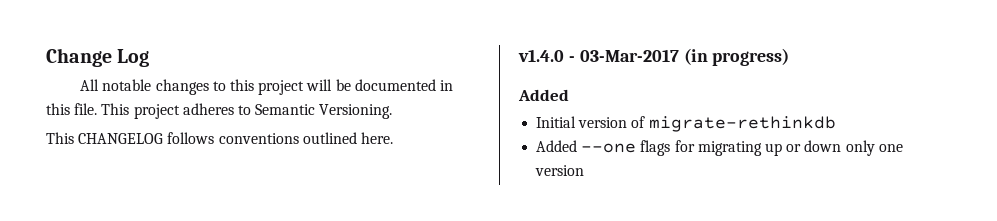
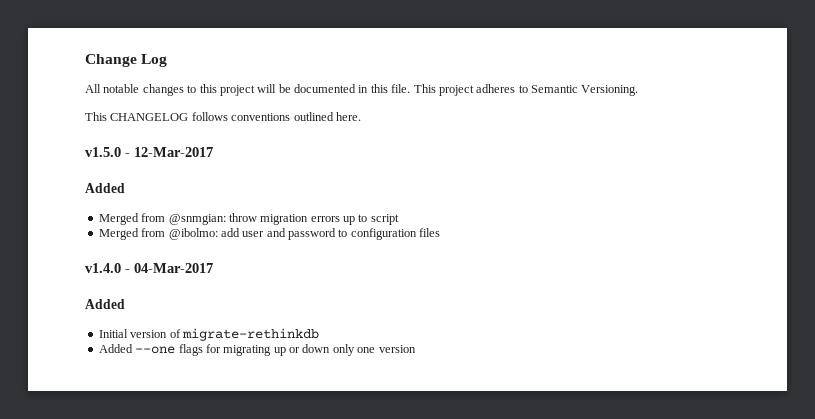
+ v1.5.0 - 12-Mar-2017
+ Added
+ Merged from @snmgian: throw migration errors up to script
+ Merged from @ibolmo: add user and password to configuration files
- v1.4.0 - 03-Mar-2017 (in progress)
+ v1.4.0 - 04-Mar-2017

